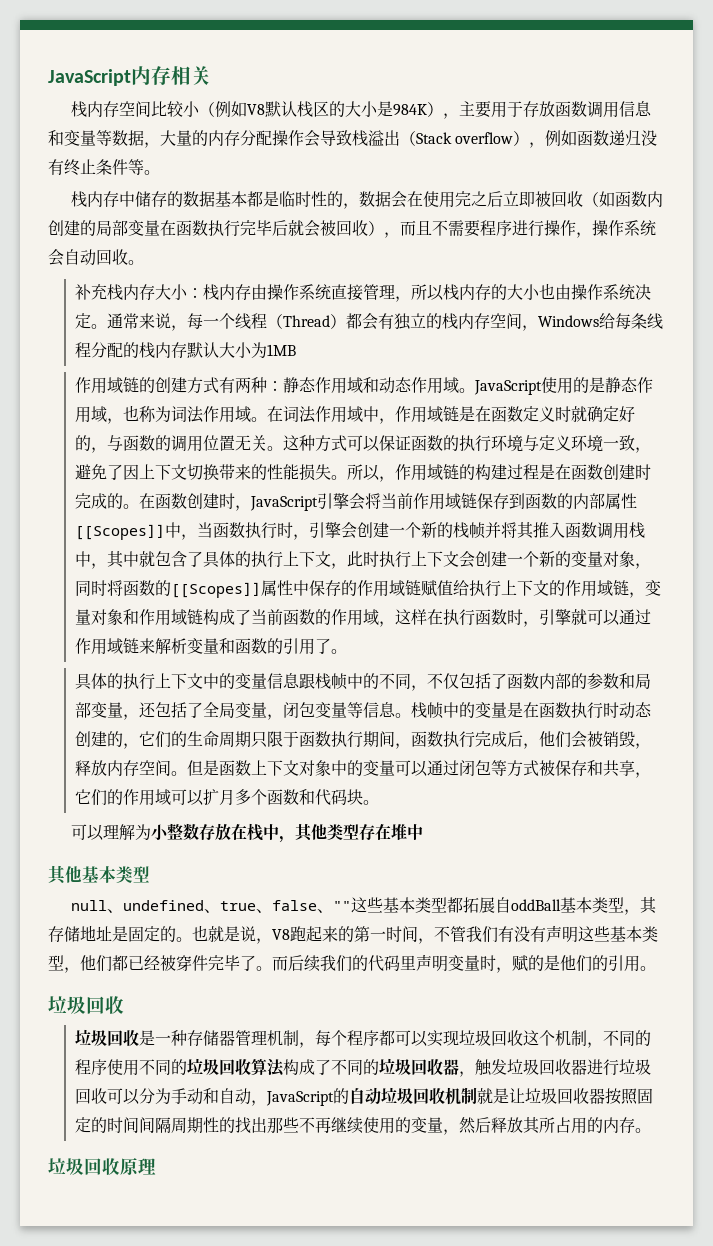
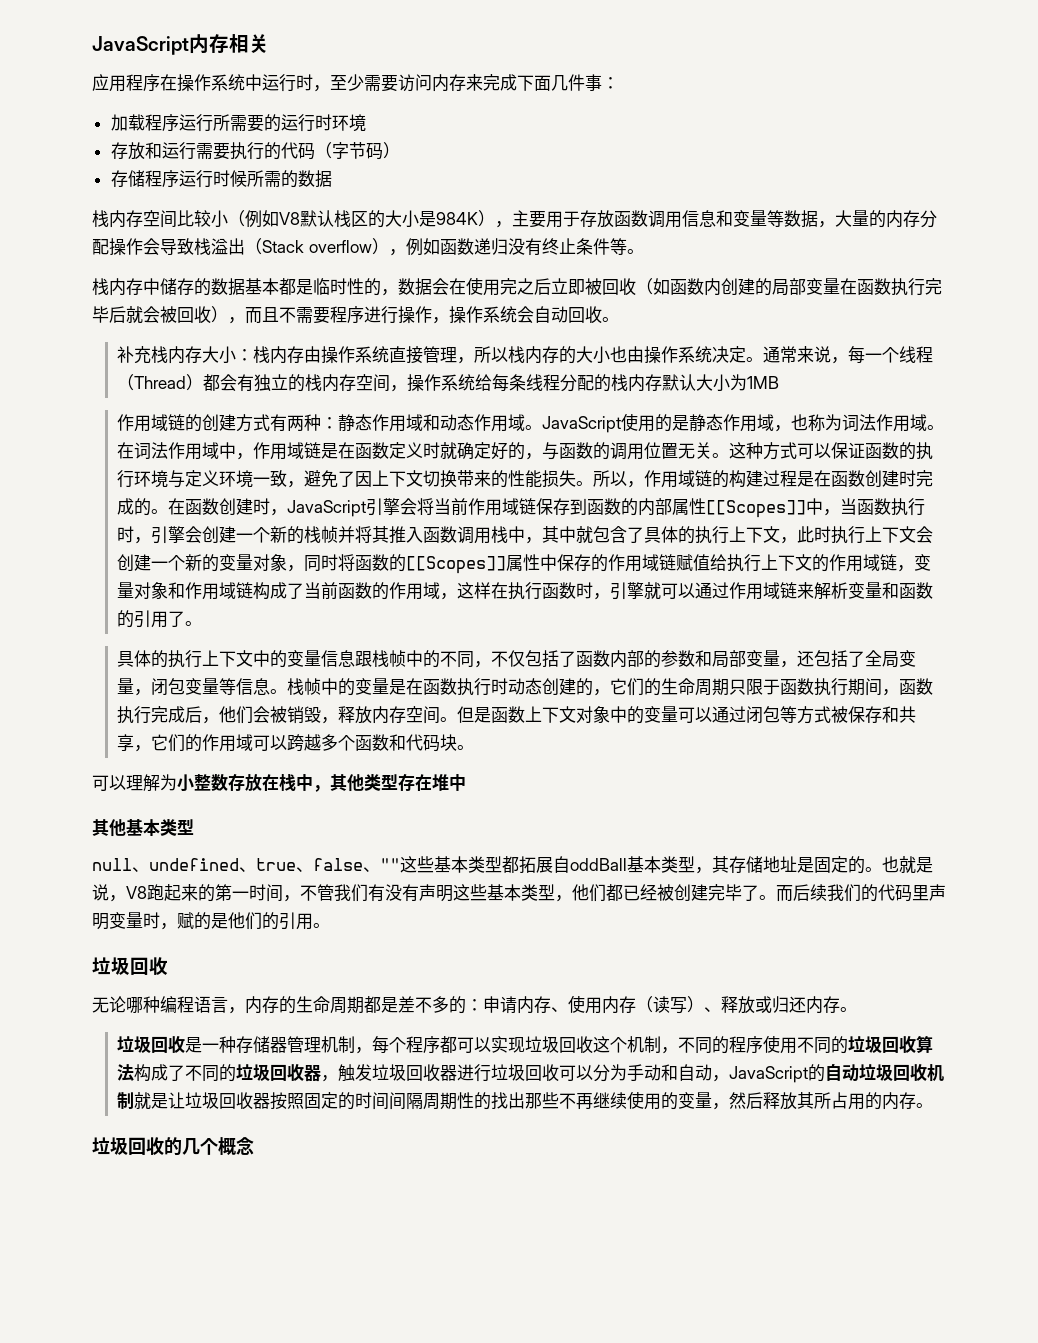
+ 应用程序在操作系统中运行时，至少需要访问内存来完成下面几件事：
+ 加载程序运行所需要的运行时环境
+ 存放和运行需要执行的代码（字节码）
+ 存储程序运行时候所需的数据
- 通常来说，每一个线程（Thread）都会有独立的栈内存空间，Windows给每条线程分配的栈内存默认大小为1MB
+ 通常来说，每一个线程（Thread）都会有独立的栈内存空间，操作系统给每条线程分配的栈内存默认大小为1MB
- 但是函数上下文对象中的变量可以通过闭包等方式被保存和共享，它们的作用域可以扩月多个函数和代码块。
+ 但是函数上下文对象中的变量可以通过闭包等方式被保存和共享，它们的作用域可以跨越多个函数和代码块。
- 也就是说，V8跑起来的第一时间，不管我们有没有声明这些基本类型，他们都已经被穿件完毕了。
+ 也就是说，V8跑起来的第一时间，不管我们有没有声明这些基本类型，他们都已经被创建完毕了。
+ 无论哪种编程语言，内存的生命周期都是差不多的：申请内存、使用内存（读写）、释放或归还内存。
- 垃圾回收原理
+ 垃圾回收的几个概念

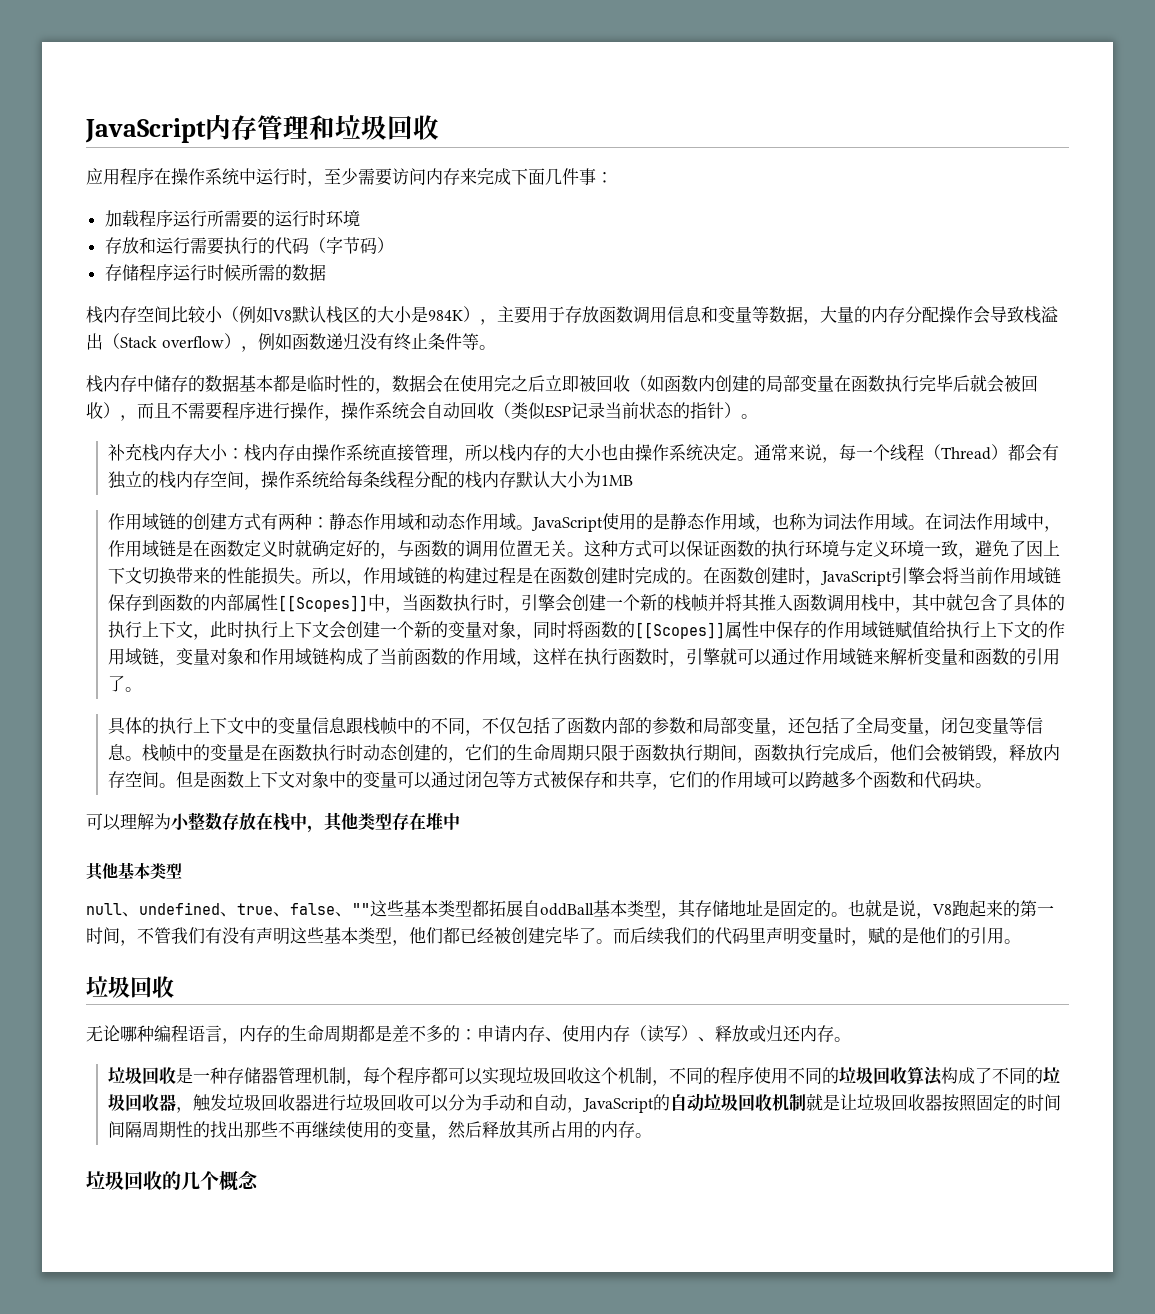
- JavaScript内存相关
+ JavaScript内存管理和垃圾回收
- 栈内存中储存的数据基本都是临时性的，数据会在使用完之后立即被回收（如函数内创建的局部变量在函数执行完毕后就会被回收），而且不需要程序进行操作，操作系统会自动回收。
+ 栈内存中储存的数据基本都是临时性的，数据会在使用完之后立即被回收（如函数内创建的局部变量在函数执行完毕后就会被回收），而且不需要程序进行操作，操作系统会自动回收（类似ESP记录当前状态的指针）。

